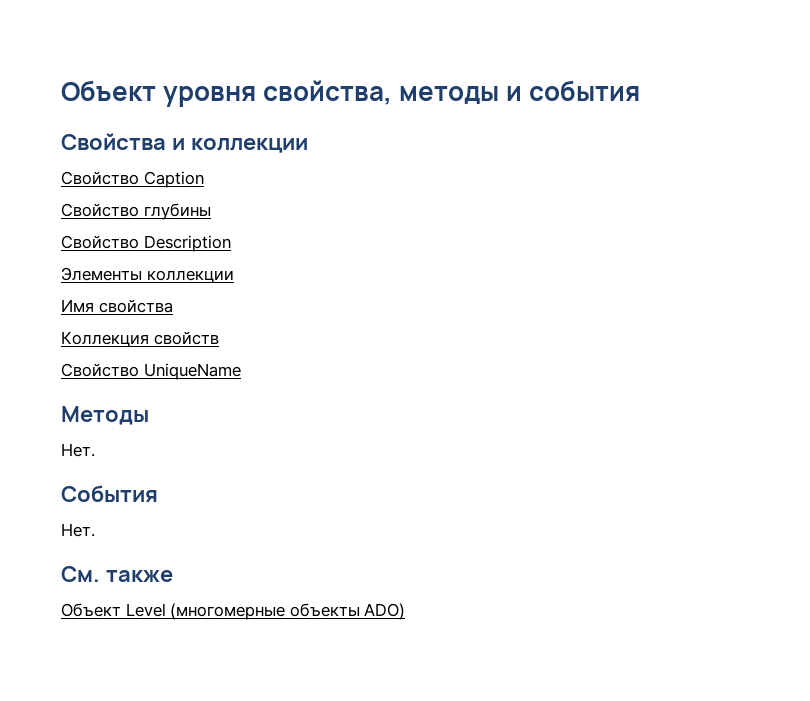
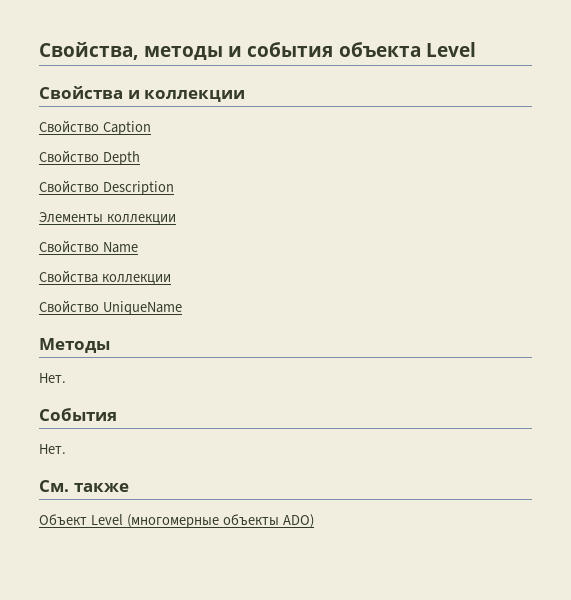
- Объект уровня свойства, методы и события
+ Свойства, методы и события объекта Level
- Свойство глубины
+ Свойство Depth
- Имя свойства
- Коллекция свойств
+ Свойство Name
+ Свойства коллекции

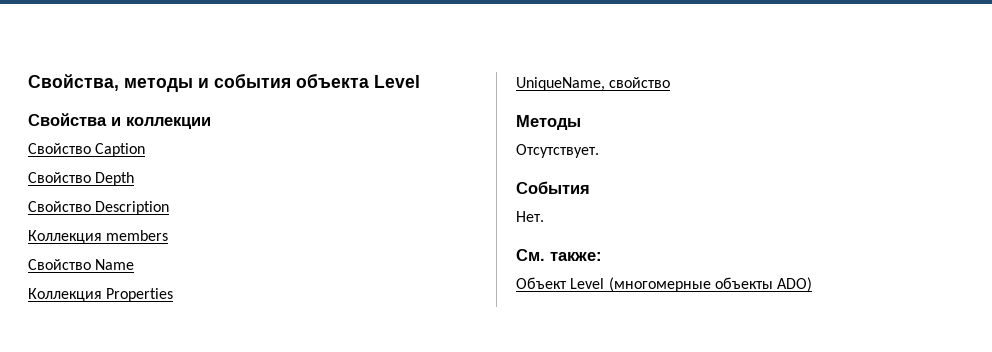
- Элементы коллекции
+ Коллекция members
- Свойства коллекции
- Свойство UniqueName
+ Коллекция Properties
+ UniqueName, свойство
  Методы
- Нет.
+ Отсутствует.
- См. также
+ См. также:

